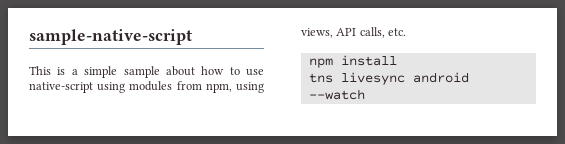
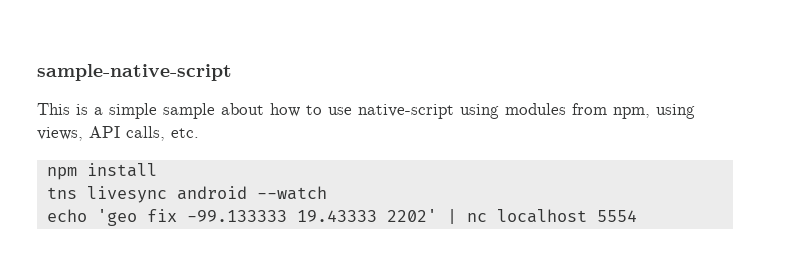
+ echo 'geo fix -99.133333 19.43333 2202' | nc localhost 5554

